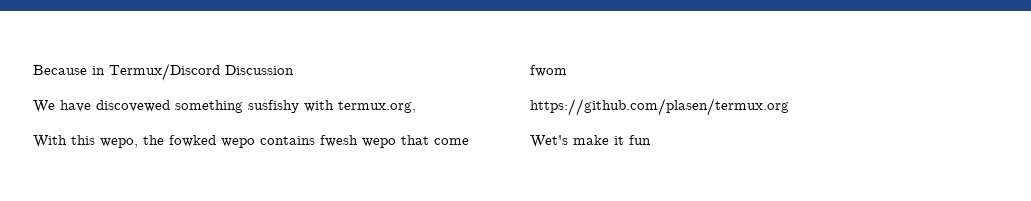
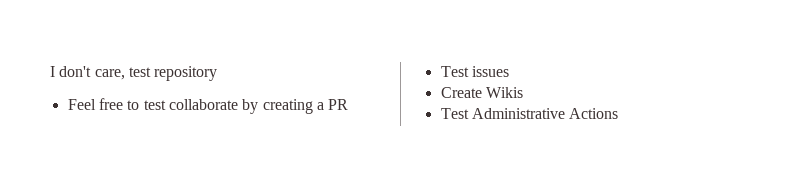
- Because in Termux/Discord Discussion
- We have discovewed something susfishy with termux.org,
- With this wepo, the fowked wepo contains fwesh wepo that come fwom
- https://github.com/plasen/termux.org
- Wet's make it fun
+ I don't care, test repository
+ Feel free to test collaborate by creating a PR
+ Test issues
+ Create Wikis
+ Test Administrative Actions

